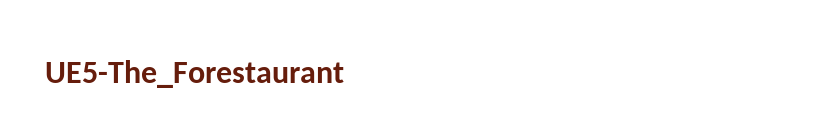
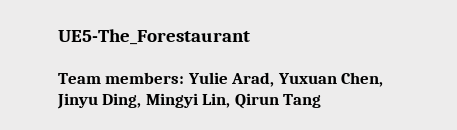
+ Team members: Yulie Arad, Yuxuan Chen, Jinyu Ding, Mingyi Lin, Qirun Tang

